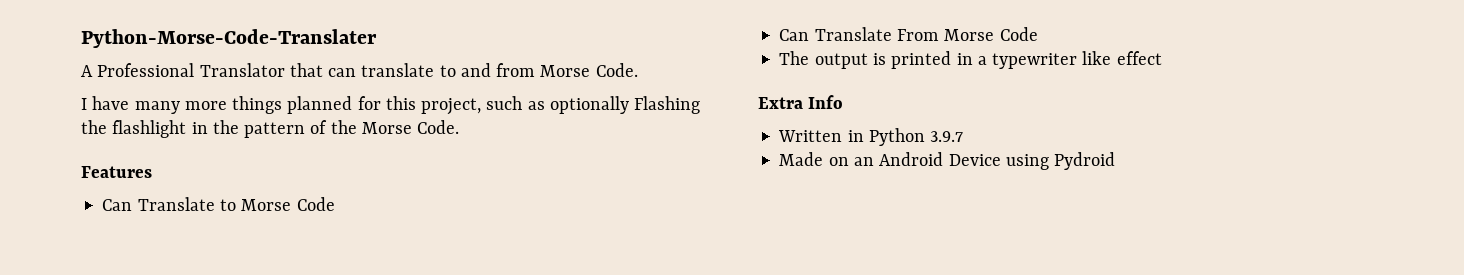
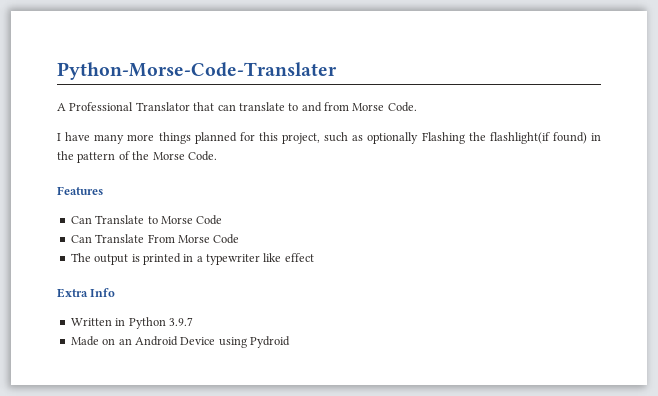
- I have many more things planned for this project, such as optionally Flashing the flashlight in the pattern of the Morse Code.
+ I have many more things planned for this project, such as optionally Flashing the flashlight(if found) in the pattern of the Morse Code.

